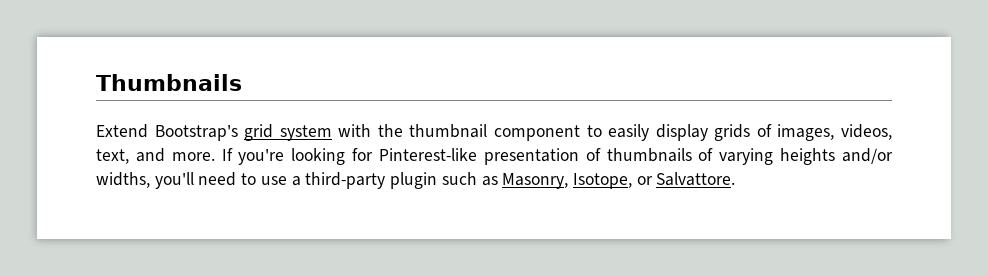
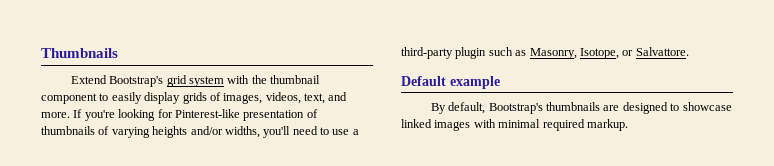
+ Default example
+ By default, Bootstrap's thumbnails are designed to showcase linked images with minimal required markup.

